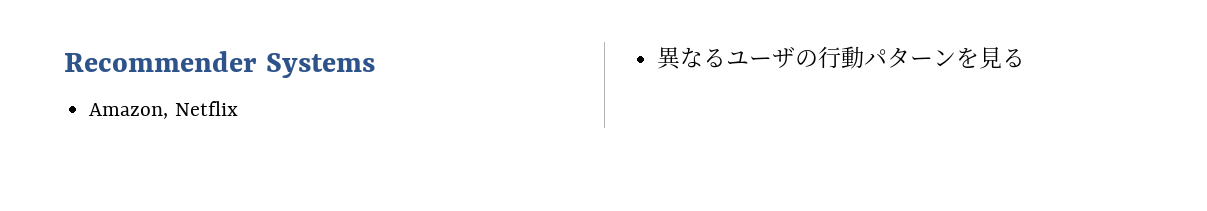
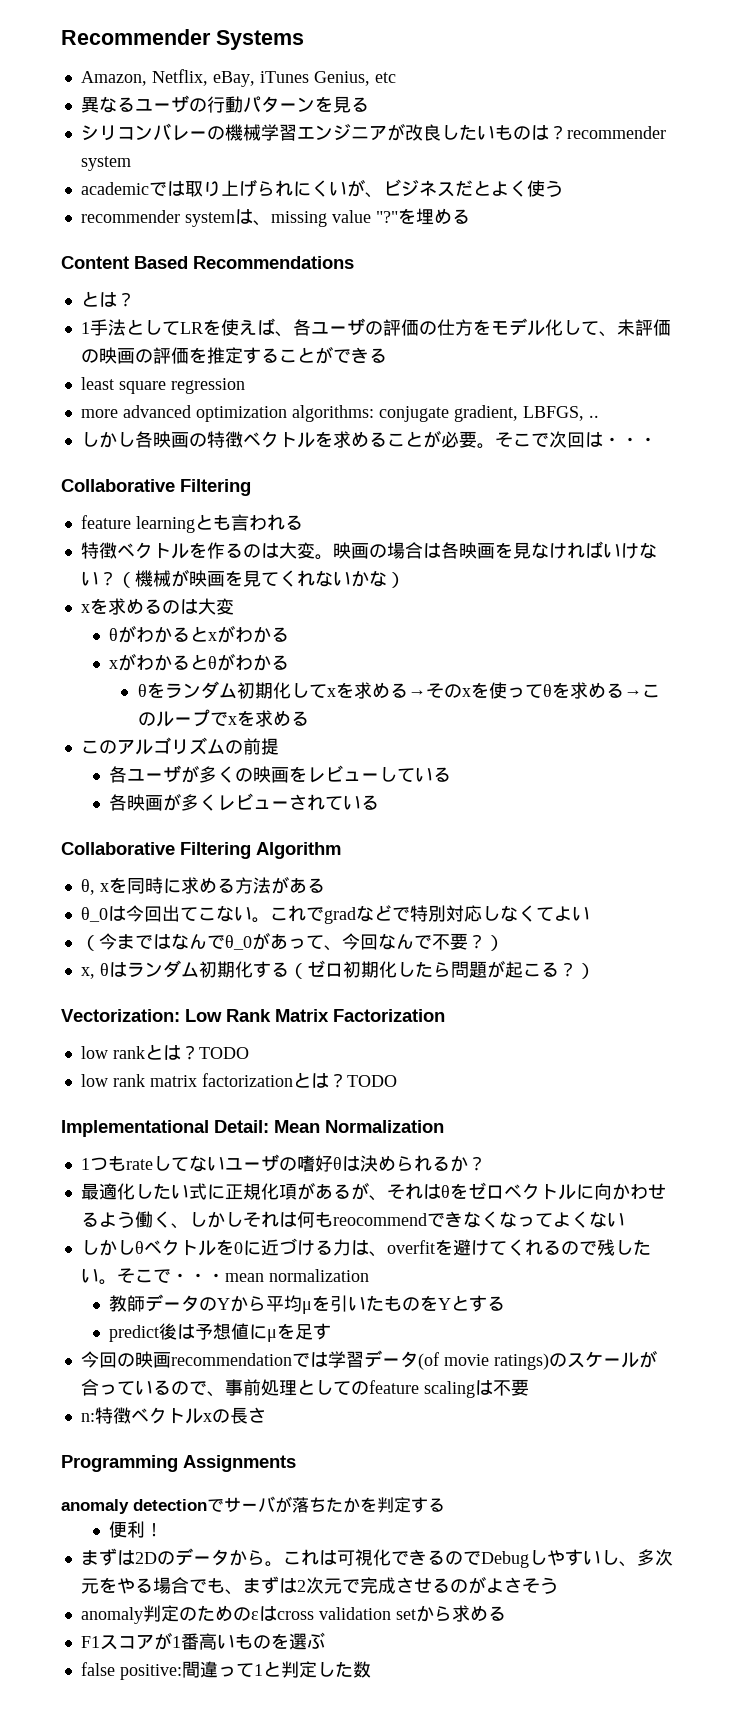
- Amazon, Netflix
+ Amazon, Netflix, eBay, iTunes Genius, etc
+ シリコンバレーの機械学習エンジニアが改良したいものは？recommender system
+ academicでは取り上げられにくいが、ビジネスだとよく使う
+ recommender systemは、missing value "?"を埋める
+ Content Based Recommendations
+ とは？
+ 1手法としてLRを使えば、各ユーザの評価の仕方をモデル化して、未評価の映画の評価を推定することができる
+ least square regression
+ more advanced optimization algorithms: conjugate gradient, LBFGS, ..
+ しかし各映画の特徴ベクトルを求めることが必要。そこで次回は・・・
+ Collaborative Filtering
+ feature learningとも言われる
+ 特徴ベクトルを作るのは大変。映画の場合は各映画を見なければいけない？（機械が映画を見てくれないかな）
+ xを求めるのは大変
+ θがわかるとxがわかる
+ xがわかるとθがわかる
+ θをランダム初期化してxを求める→そのxを使ってθを求める→このループでxを求める
+ このアルゴリズムの前提
+ 各ユーザが多くの映画をレビューしている
+ 各映画が多くレビューされている
+ Collaborative Filtering Algorithm
+ θ, xを同時に求める方法がある
+ θ_0は今回出てこない。これでgradなどで特別対応しなくてよい
+ （今まではなんでθ_0があって、今回なんで不要？）
+ x, θはランダム初期化する（ゼロ初期化したら問題が起こる？）
+ Vectorization: Low Rank Matrix Factorization
+ low rankとは？TODO
+ low rank matrix factorizationとは？TODO
+ Implementational Detail: Mean Normalization
+ 1つもrateしてないユーザの嗜好θは決められるか？
+ 最適化したい式に正規化項があるが、それはθをゼロベクトルに向かわせるよう働く、しかしそれは何もreocommendできなくなってよくない
+ しかしθベクトルを0に近づける力は、overfitを避けてくれるので残したい。そこで・・・mean normalization
+ 教師データのYから平均μを引いたものをYとする
+ predict後は予想値にμを足す
+ 今回の映画recommendationでは学習データ(of movie ratings)のスケールが合っているので、事前処理としてのfeature scalingは不要
+ n:特徴ベクトルxの長さ
+ Programming Assignments
+ anomaly detectionでサーバが落ちたかを判定する
+ 便利！
+ まずは2Dのデータから。これは可視化できるのでDebugしやすいし、多次元をやる場合でも、まずは2次元で完成させるのがよさそう
+ anomaly判定のためのεはcross validation setから求める
+ F1スコアが1番高いものを選ぶ
+ false positive:間違って1と判定した数

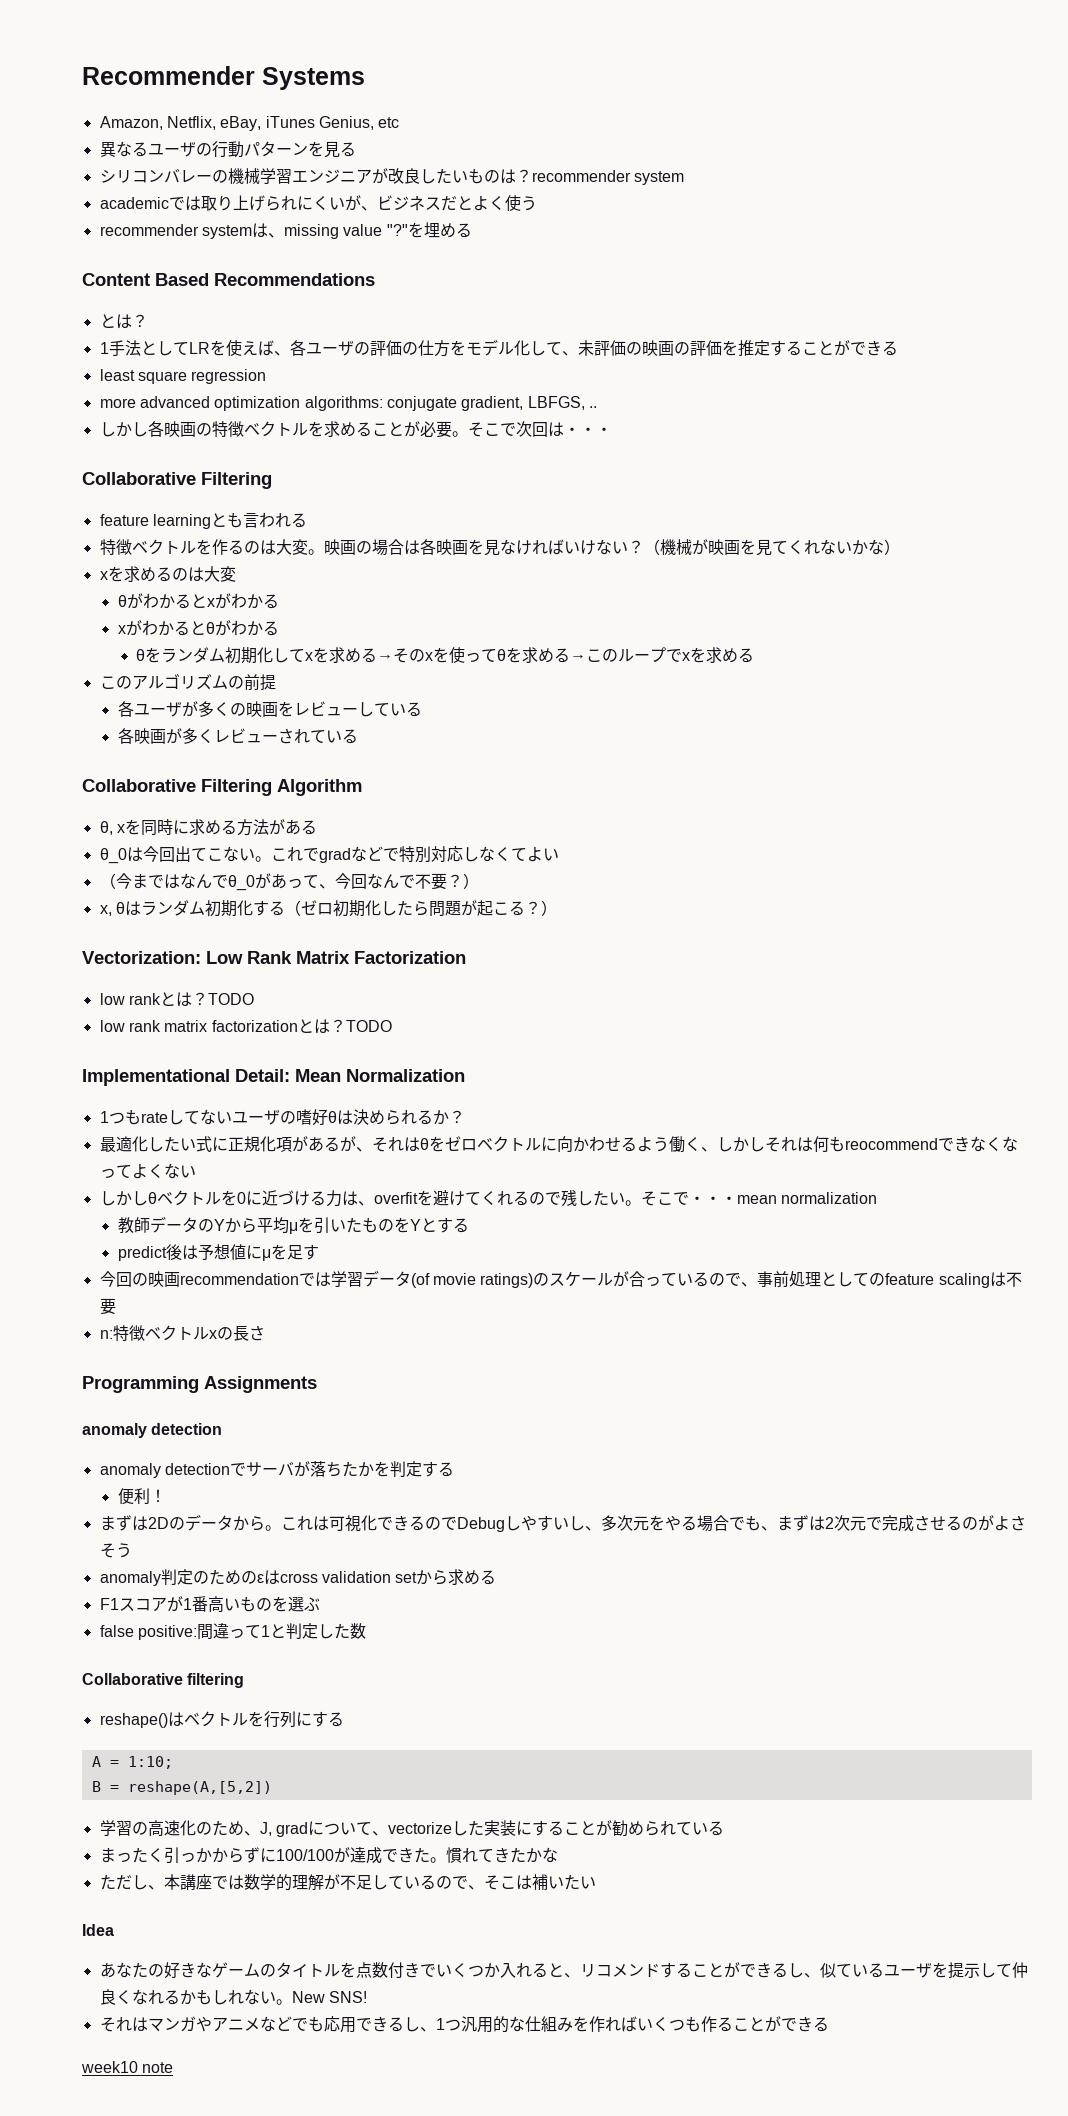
  Programming Assignments
+ anomaly detection
+ Collaborative filtering
+ reshape()はベクトルを行列にする
+ A = 1:10;
+ B = reshape(A,[5,2])
+ 学習の高速化のため、J, gradについて、vectorizeした実装にすることが勧められている
+ まったく引っかからずに100/100が達成できた。慣れてきたかな
+ ただし、本講座では数学的理解が不足しているので、そこは補いたい
+ Idea
+ あなたの好きなゲームのタイトルを点数付きでいくつか入れると、リコメンドすることができるし、似ているユーザを提示して仲良くなれるかもしれない。New SNS!
+ それはマンガやアニメなどでも応用できるし、1つ汎用的な仕組みを作ればいくつも作ることができる
+ week10 note

